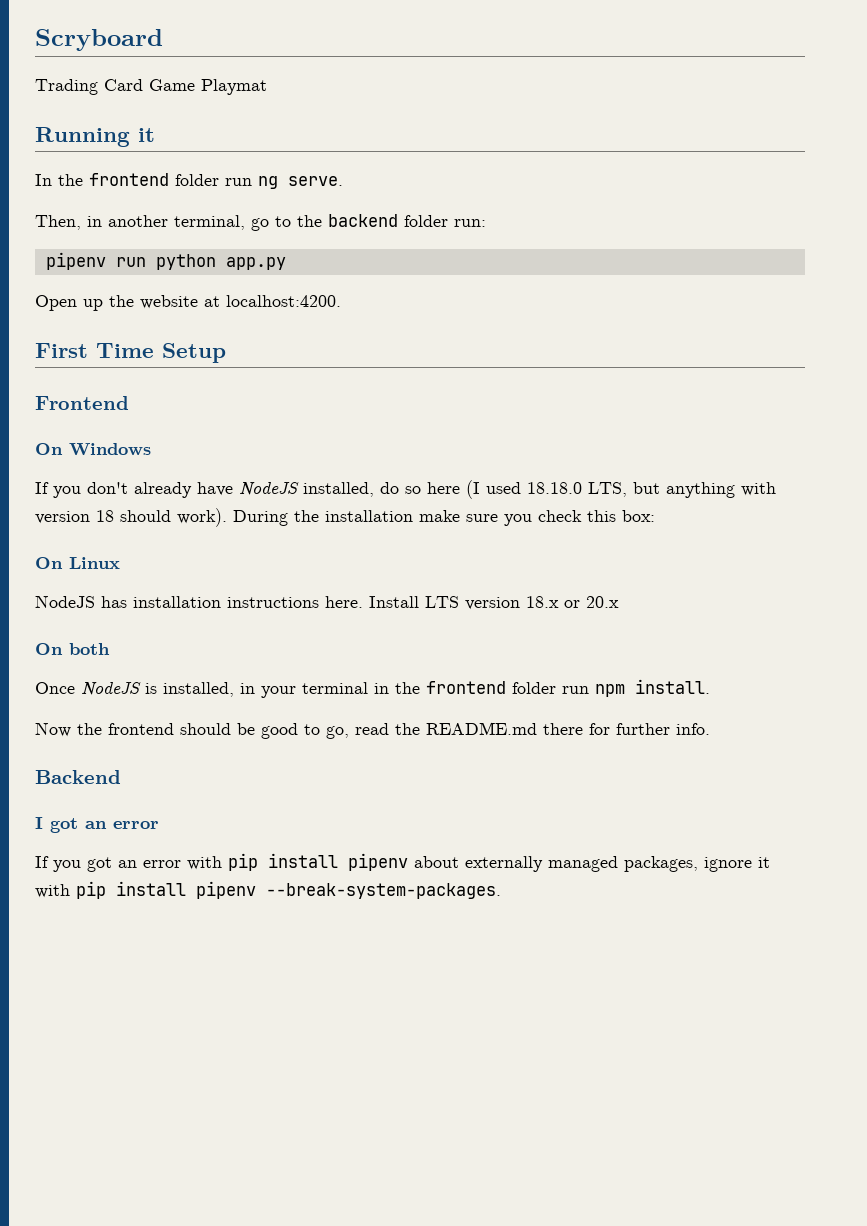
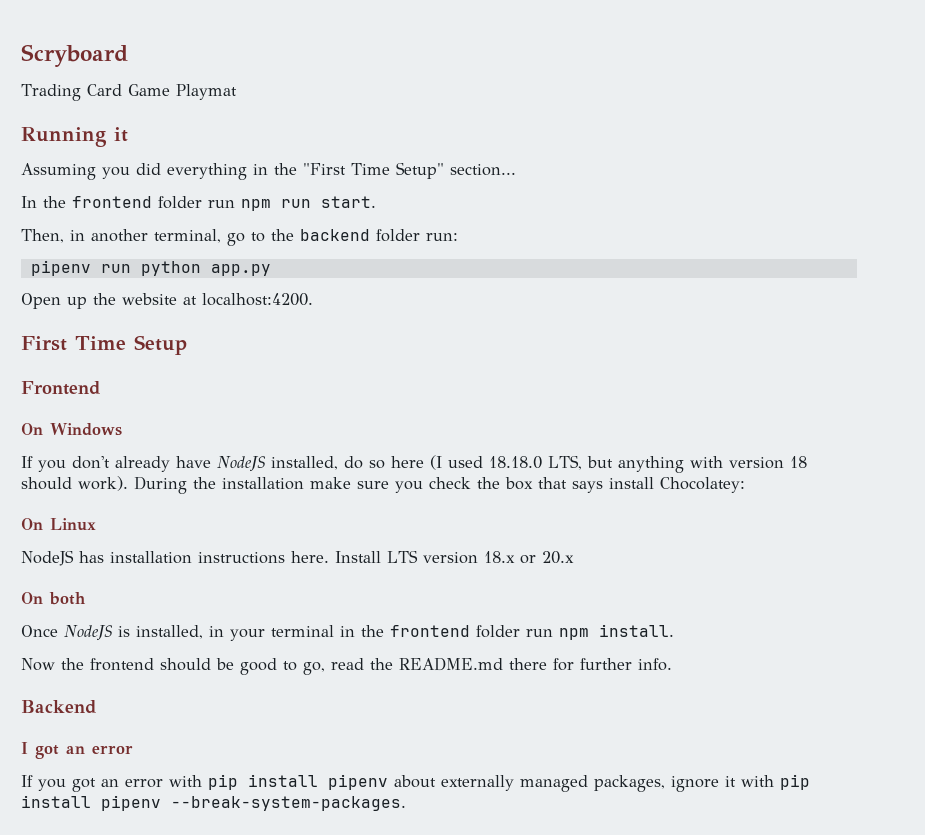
+ Assuming you did everything in the "First Time Setup" section...
- In the frontend folder run ng serve.
+ In the frontend folder run npm run start.
- During the installation make sure you check this box:
+ During the installation make sure you check the box that says install Chocolatey:

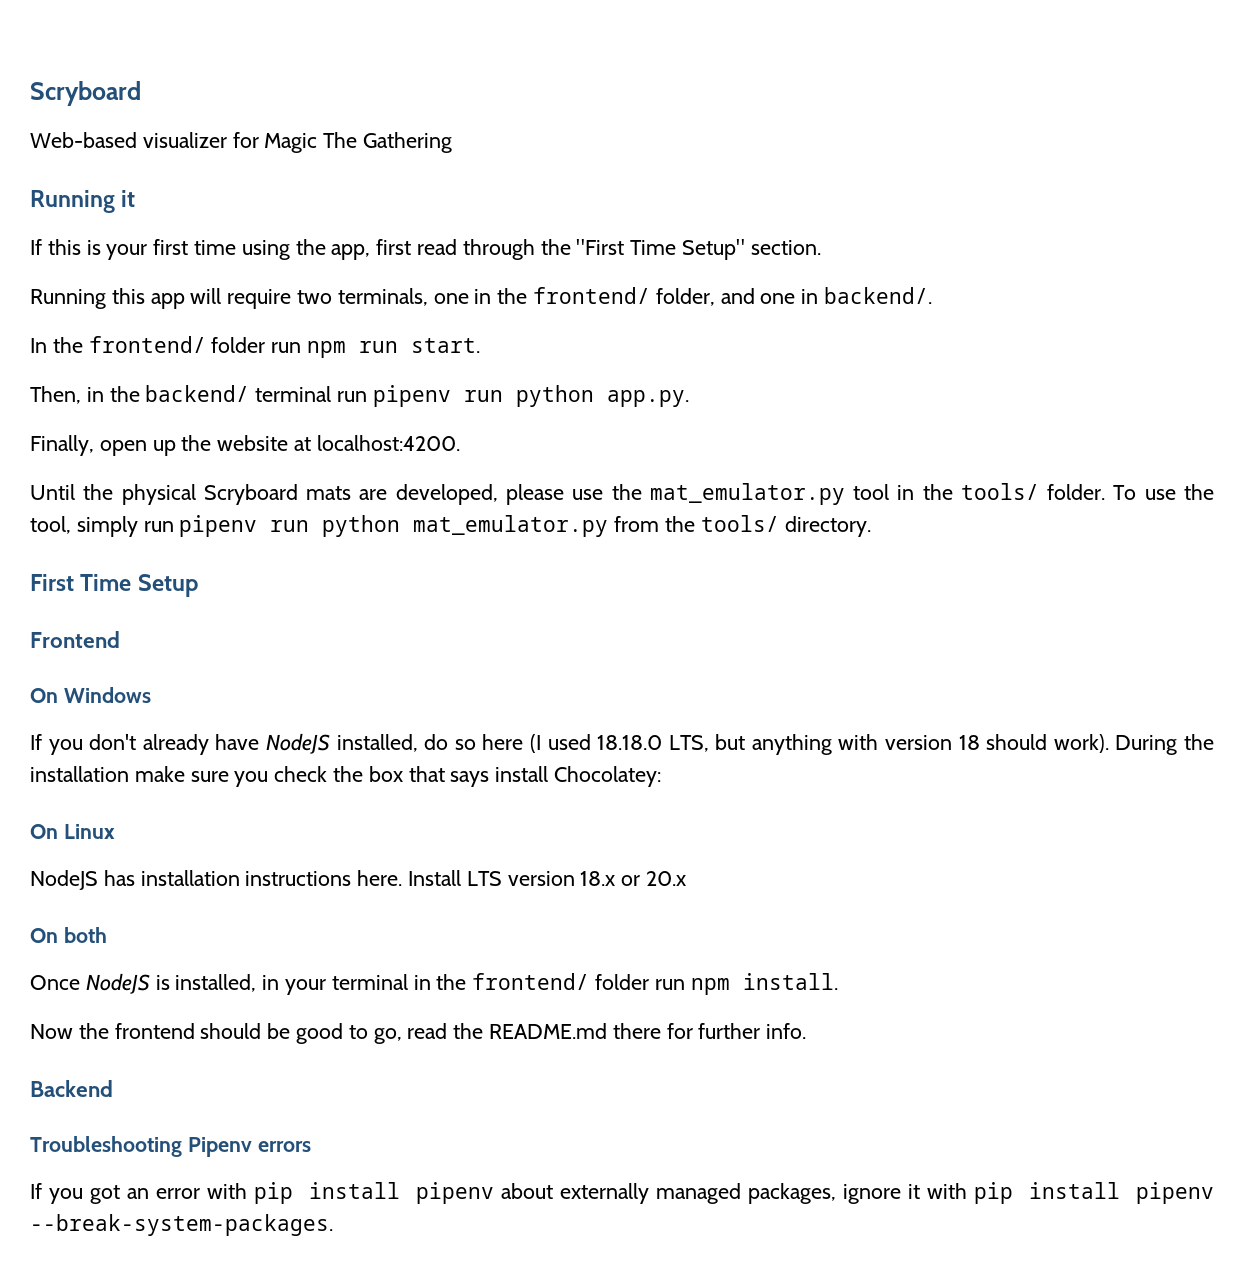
- Trading Card Game Playmat
+ Web-based visualizer for Magic The Gathering
  Running it
- Assuming you did everything in the "First Time Setup" section...
+ If this is your first time using the app, first read through the "First Time Setup" section.
+ Running this app will require two terminals, one in the frontend/ folder, and one in backend/.
- In the frontend folder run npm run start.
+ In the frontend/ folder run npm run start.
- Then, in another terminal, go to the backend folder run:
- pipenv run python app.py
- Open up the website at localhost:4200.
+ Then, in the backend/ terminal run pipenv run python app.py.
+ Finally, open up the website at localhost:4200.
+ Until the physical Scryboard mats are developed, please use the mat_emulator.py tool in the tools/ folder. To use the tool, simply run pipenv run python mat_emulator.py from the tools/ directory.
- Once NodeJS is installed, in your terminal in the frontend folder run npm install.
+ Once NodeJS is installed, in your terminal in the frontend/ folder run npm install.
- I got an error
+ Troubleshooting Pipenv errors

